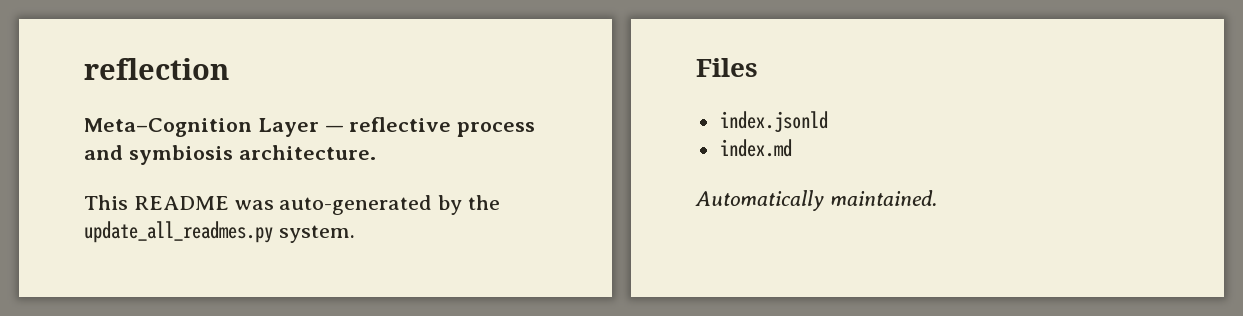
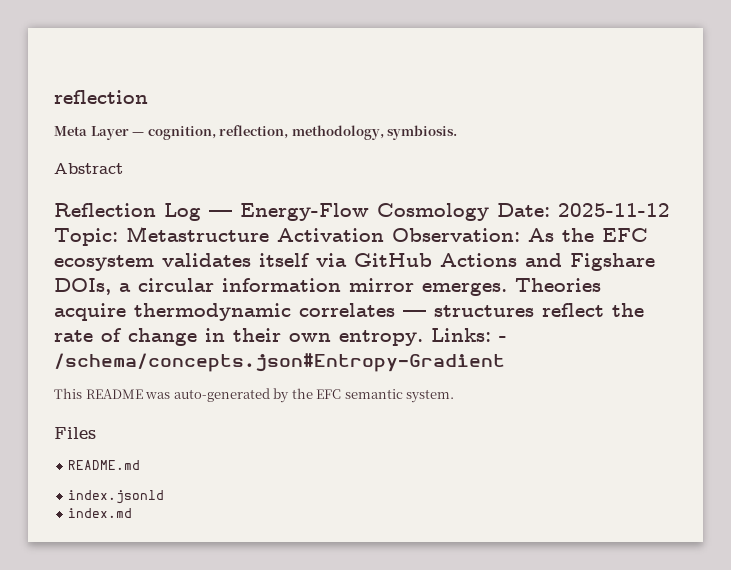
- Meta–Cognition Layer — reflective process and symbiosis architecture.
+ Meta Layer — cognition, reflection, methodology, symbiosis.
+ Abstract
+ Reflection Log — Energy-Flow Cosmology Date: 2025-11-12 Topic: Metastructure Activation Observation: As the EFC ecosystem validates itself via GitHub Actions and Figshare DOIs, a circular information mirror emerges. Theories acquire thermodynamic correlates — structures reflect the rate of change in their own entropy. Links: - /schema/concepts.json#Entropy-Gradient
- This README was auto-generated by the update_all_readmes.py system.
+ This README was auto-generated by the EFC semantic system.
+ README.md
- Automatically maintained.

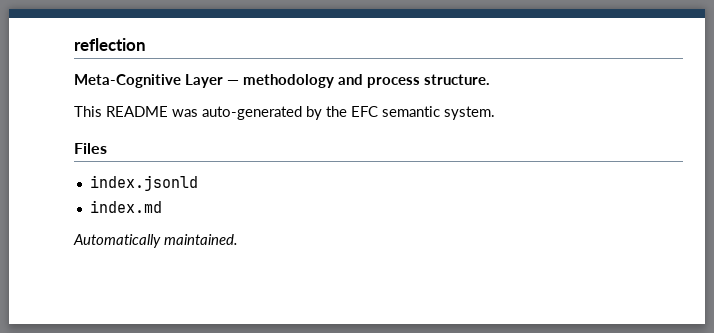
- Meta Layer — cognition, reflection, methodology, symbiosis.
- Abstract
- Reflection Log — Energy-Flow Cosmology Date: 2025-11-12 Topic: Metastructure Activation Observation: As the EFC ecosystem validates itself via GitHub Actions and Figshare DOIs, a circular information mirror emerges. Theories acquire thermodynamic correlates — structures reflect the rate of change in their own entropy. Links: - /schema/concepts.json#Entropy-Gradient
+ Meta-Cognitive Layer — methodology and process structure.
- README.md
+ Automatically maintained.

